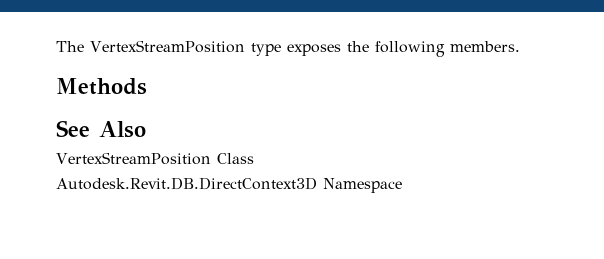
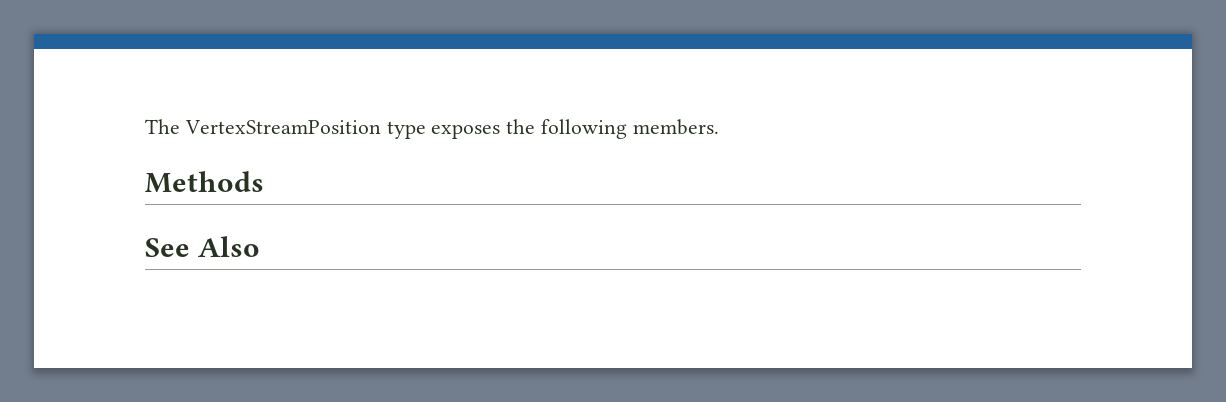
- VertexStreamPosition Class
- Autodesk.Revit.DB.DirectContext3D Namespace

